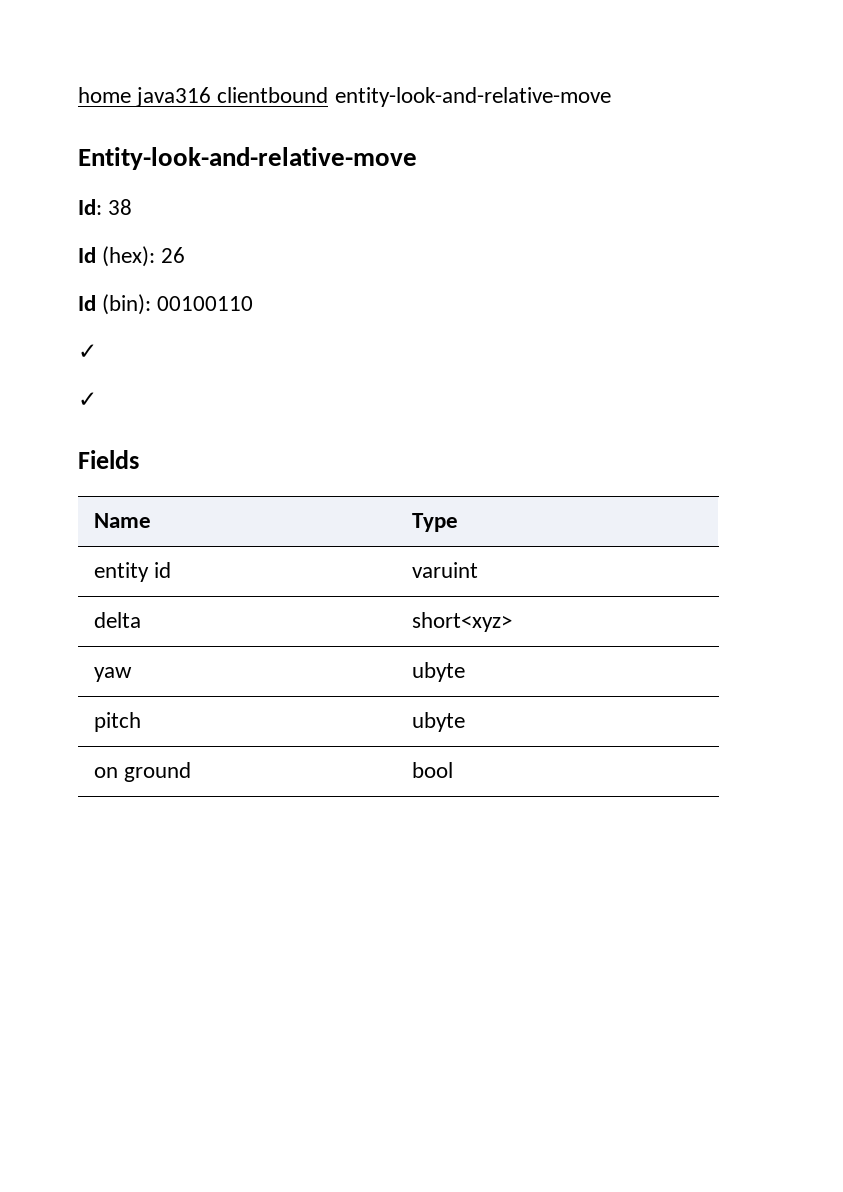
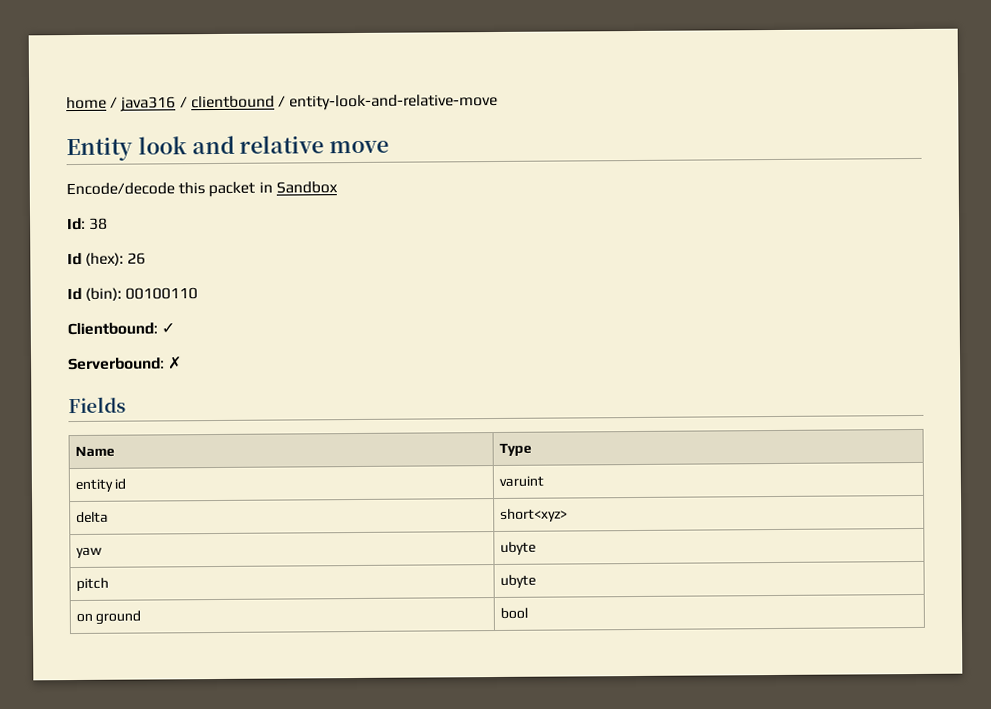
- home java316 clientbound entity-look-and-relative-move
- Entity-look-and-relative-move
+ home / java316 / clientbound / entity-look-and-relative-move
+ Entity look and relative move
+ Encode/decode this packet in Sandbox
  Id (bin): 00100110
- ✓
- ✓
+ Clientbound: ✓
+ Serverbound: ✗

